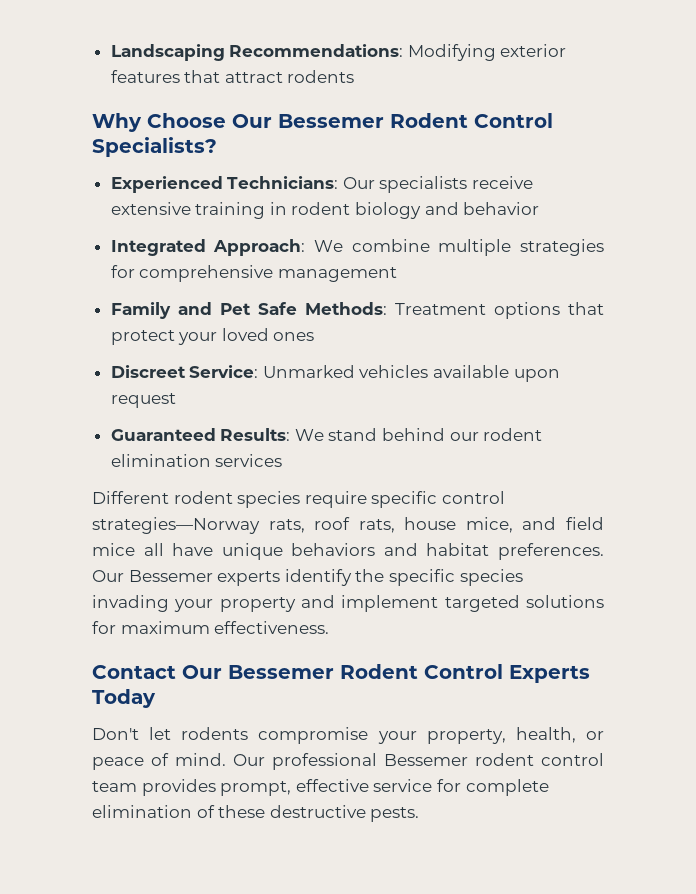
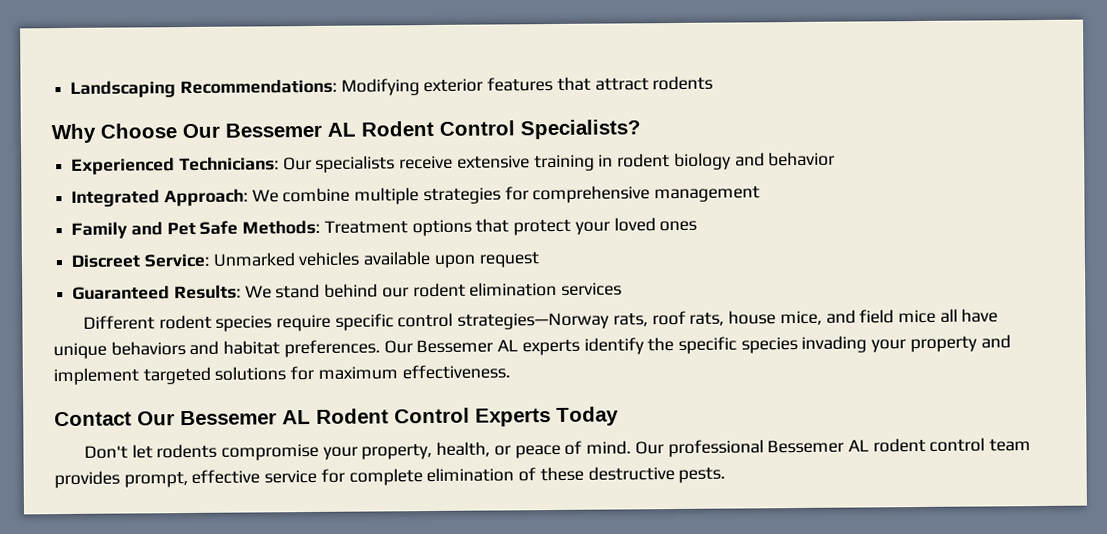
- Why Choose Our Bessemer Rodent Control Specialists?
+ Why Choose Our Bessemer AL Rodent Control Specialists?
- Our Bessemer experts identify the specific species invading your property and implement targeted solutions for maximum effectiveness.
+ Our Bessemer AL experts identify the specific species invading your property and implement targeted solutions for maximum effectiveness.
- Contact Our Bessemer Rodent Control Experts Today
+ Contact Our Bessemer AL Rodent Control Experts Today
- Our professional Bessemer rodent control team provides prompt, effective service for complete elimination of these destructive pests.
+ Our professional Bessemer AL rodent control team provides prompt, effective service for complete elimination of these destructive pests.

